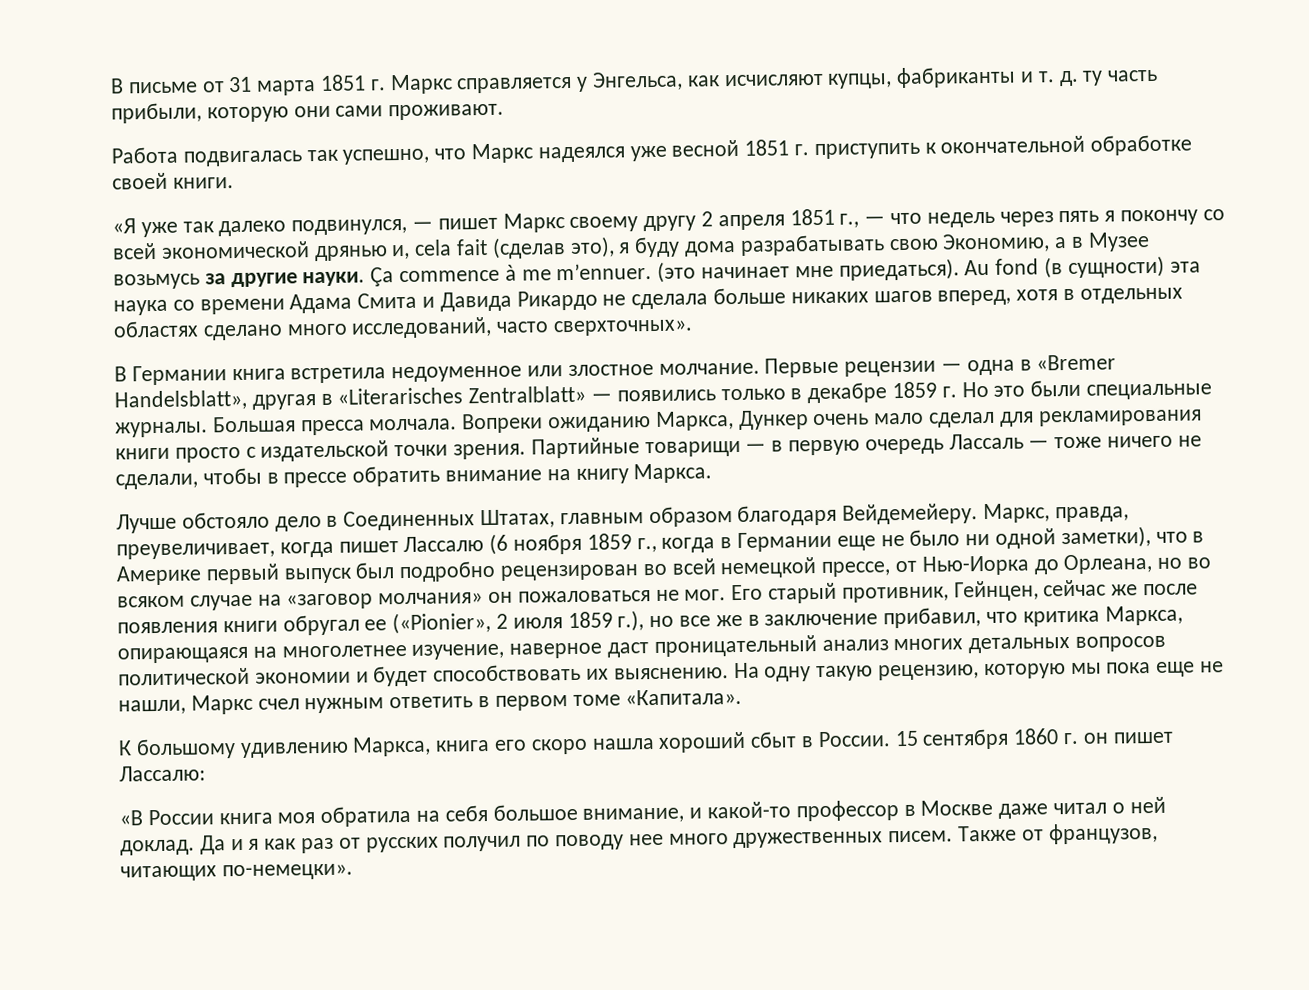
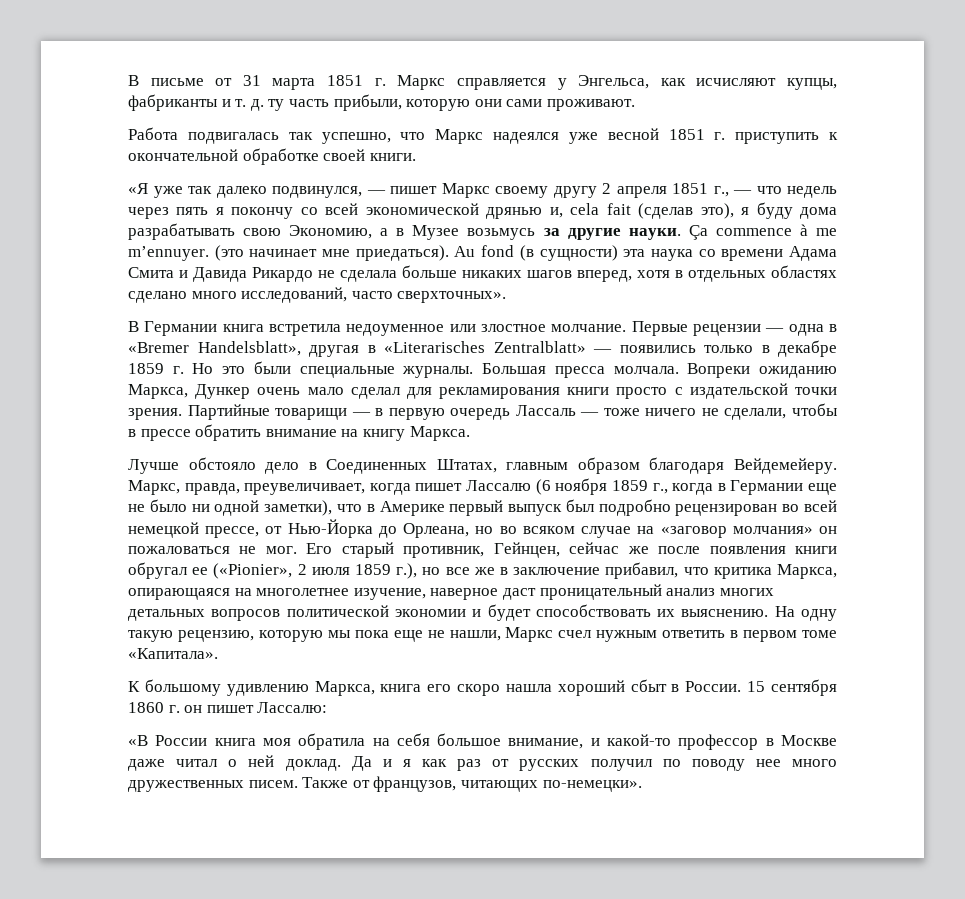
- Ça commence à me m’ennuer.
+ Ça commence à me m’ennuyer.
- Маркс, правда, преувеличивает, когда пишет Лассалю (6 ноября 1859 г., когда в Германии еще не было ни одной заметки), что в Америке первый выпуск был подробно рецензирован во всей немецкой прессе, от Нью-Иорка до Орлеана, но во всяком случае на «заговор молчания» он пожаловаться не мог.
+ Маркс, правда, преувеличивает, когда пишет Лассалю (6 ноября 1859 г., когда в Германии еще не было ни одной заметки), что в Америке первый выпуск был подробно рецензирован во всей немецкой прессе, от Нью-Йорка до Орлеана, но во всяком случае на «заговор молчания» он пожаловаться не мог.

